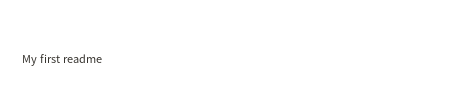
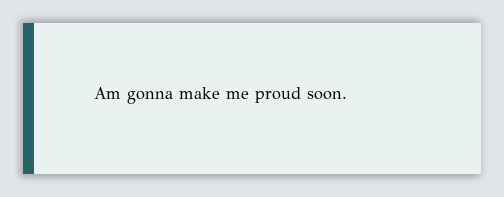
- My first readme
+ Am gonna make me proud soon.

